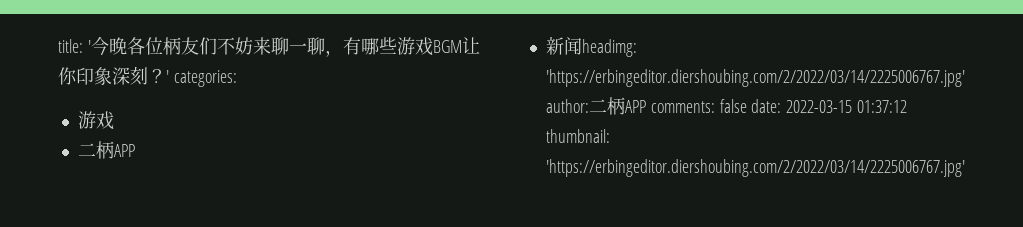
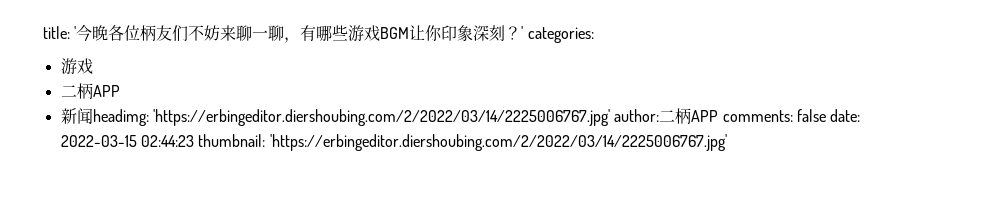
- 新闻headimg: 'https://erbingeditor.diershoubing.com/2/2022/03/14/2225006767.jpg' author:二柄APP comments: false date: 2022-03-15 01:37:12 thumbnail: 'https://erbingeditor.diershoubing.com/2/2022/03/14/2225006767.jpg'
+ 新闻headimg: 'https://erbingeditor.diershoubing.com/2/2022/03/14/2225006767.jpg' author:二柄APP comments: false date: 2022-03-15 02:44:23 thumbnail: 'https://erbingeditor.diershoubing.com/2/2022/03/14/2225006767.jpg'

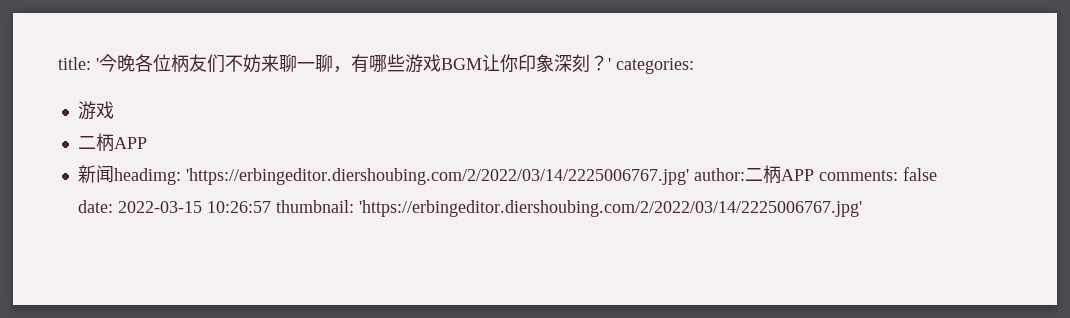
- 新闻headimg: 'https://erbingeditor.diershoubing.com/2/2022/03/14/2225006767.jpg' author:二柄APP comments: false date: 2022-03-15 02:44:23 thumbnail: 'https://erbingeditor.diershoubing.com/2/2022/03/14/2225006767.jpg'
+ 新闻headimg: 'https://erbingeditor.diershoubing.com/2/2022/03/14/2225006767.jpg' author:二柄APP comments: false date: 2022-03-15 10:26:57 thumbnail: 'https://erbingeditor.diershoubing.com/2/2022/03/14/2225006767.jpg'

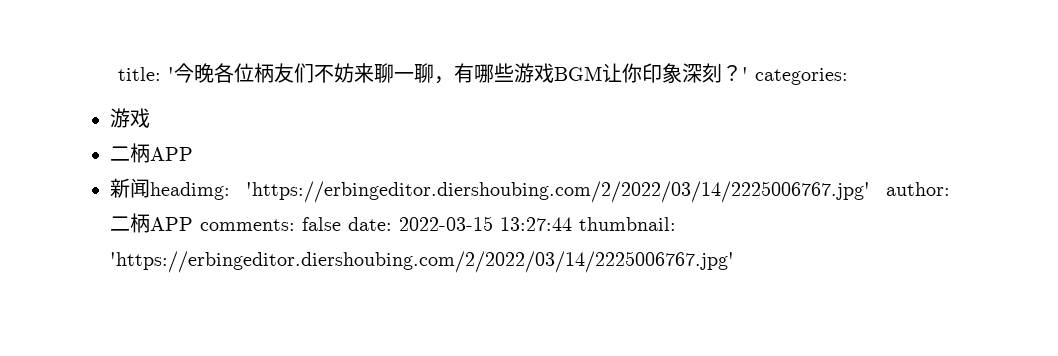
- 新闻headimg: 'https://erbingeditor.diershoubing.com/2/2022/03/14/2225006767.jpg' author:二柄APP comments: false date: 2022-03-15 10:26:57 thumbnail: 'https://erbingeditor.diershoubing.com/2/2022/03/14/2225006767.jpg'
+ 新闻headimg: 'https://erbingeditor.diershoubing.com/2/2022/03/14/2225006767.jpg' author:二柄APP comments: false date: 2022-03-15 13:27:44 thumbnail: 'https://erbingeditor.diershoubing.com/2/2022/03/14/2225006767.jpg'

